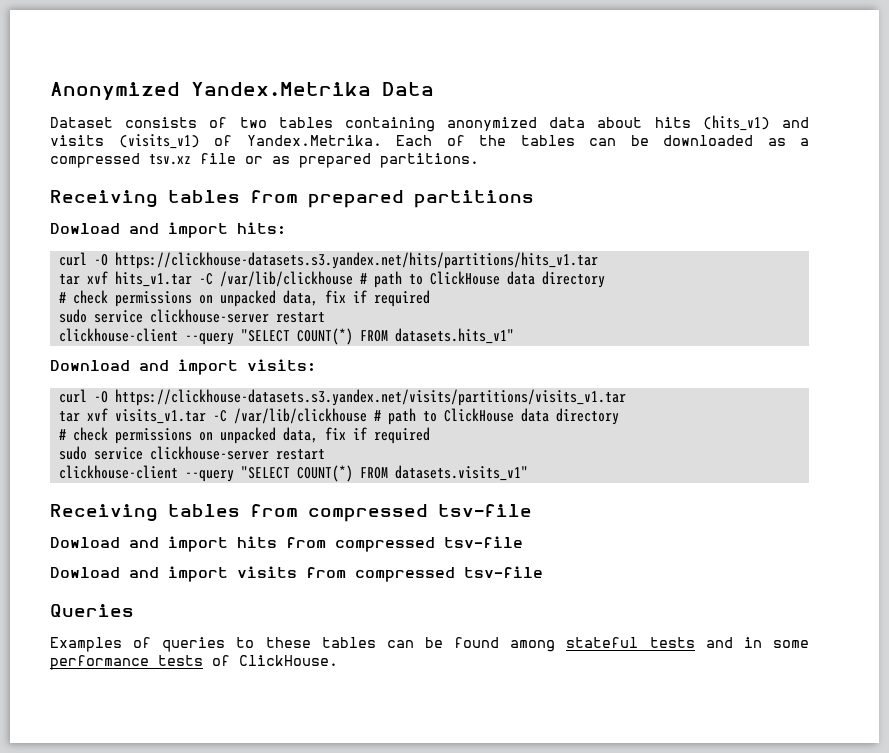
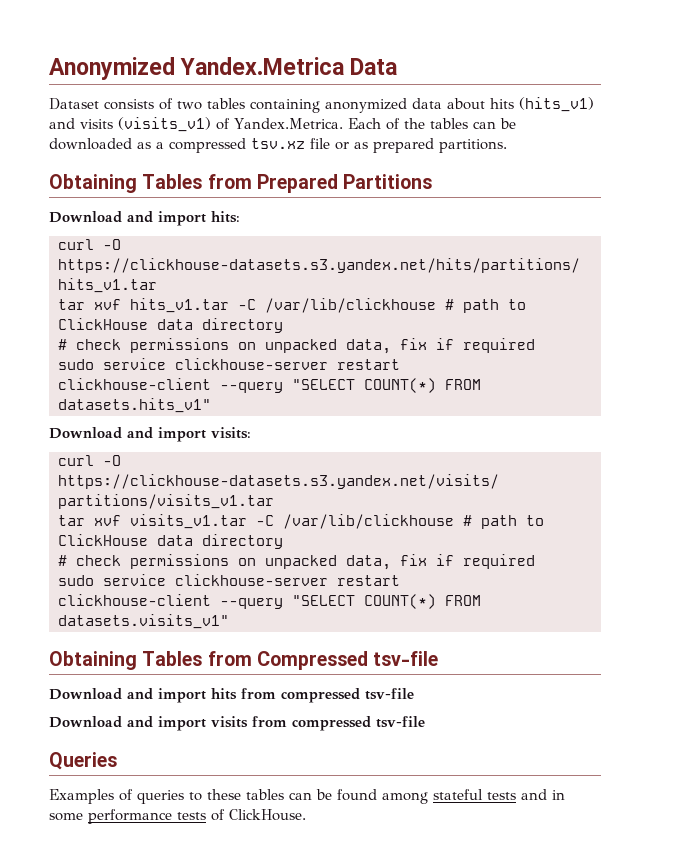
- Anonymized Yandex.Metrika Data
+ Anonymized Yandex.Metrica Data
- Dataset consists of two tables containing anonymized data about hits (hits_v1) and visits (visits_v1) of Yandex.Metrika. Each of the tables can be downloaded as a compressed tsv.xz file or as prepared partitions.
+ Dataset consists of two tables containing anonymized data about hits (hits_v1) and visits (visits_v1) of Yandex.Metrica. Each of the tables can be downloaded as a compressed tsv.xz file or as prepared partitions.
- Receiving tables from prepared partitions
- Dowload and import hits:
+ Obtaining Tables from Prepared Partitions
+ Download and import hits:
- Receiving tables from compressed tsv-file
- Dowload and import hits from compressed tsv-file
+ Obtaining Tables from Compressed tsv-file
+ Download and import hits from compressed tsv-file
- Dowload and import visits from compressed tsv-file
+ Download and import visits from compressed tsv-file

